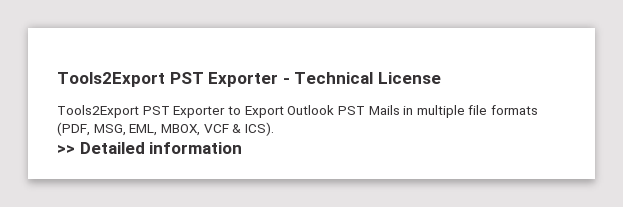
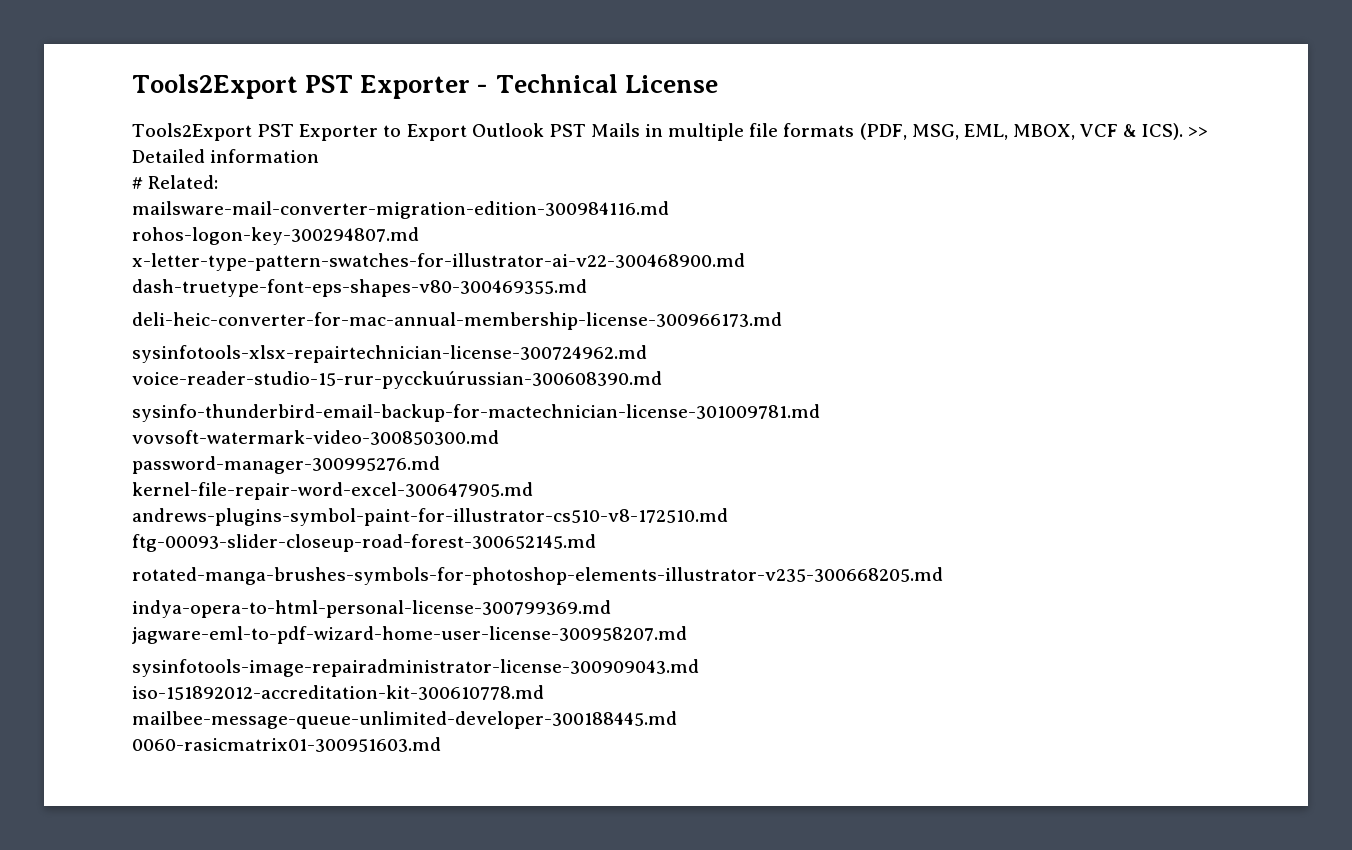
- Tools2Export PST Exporter to Export Outlook PST Mails in multiple file formats (PDF, MSG, EML, MBOX, VCF & ICS).
- >> Detailed information
+ Tools2Export PST Exporter to Export Outlook PST Mails in multiple file formats (PDF, MSG, EML, MBOX, VCF & ICS). >> Detailed information
+ # Related:
+ mailsware-mail-converter-migration-edition-300984116.md
+ rohos-logon-key-300294807.md
+ x-letter-type-pattern-swatches-for-illustrator-ai-v22-300468900.md
+ dash-truetype-font-eps-shapes-v80-300469355.md
+ deli-heic-converter-for-mac-annual-membership-license-300966173.md
+ sysinfotools-xlsx-repairtechnician-license-300724962.md
+ voice-reader-studio-15-rur-pycckuúrussian-300608390.md
+ sysinfo-thunderbird-email-backup-for-mactechnician-license-301009781.md
+ vovsoft-watermark-video-300850300.md
+ password-manager-300995276.md
+ kernel-file-repair-word-excel-300647905.md
+ andrews-plugins-symbol-paint-for-illustrator-cs510-v8-172510.md
+ ftg-00093-slider-closeup-road-forest-300652145.md
+ rotated-manga-brushes-symbols-for-photoshop-elements-illustrator-v235-300668205.md
+ indya-opera-to-html-personal-license-300799369.md
+ jagware-eml-to-pdf-wizard-home-user-license-300958207.md
+ sysinfotools-image-repairadministrator-license-300909043.md
+ iso-151892012-accreditation-kit-300610778.md
+ mailbee-message-queue-unlimited-developer-300188445.md
+ 0060-rasicmatrix01-300951603.md

